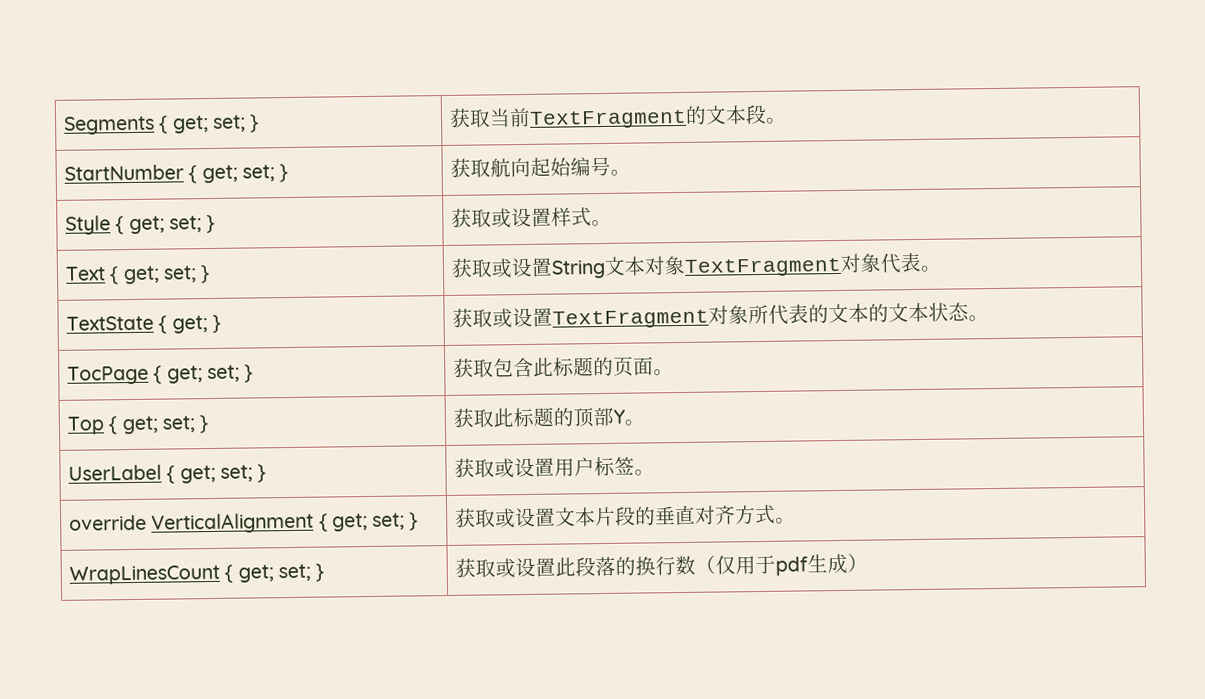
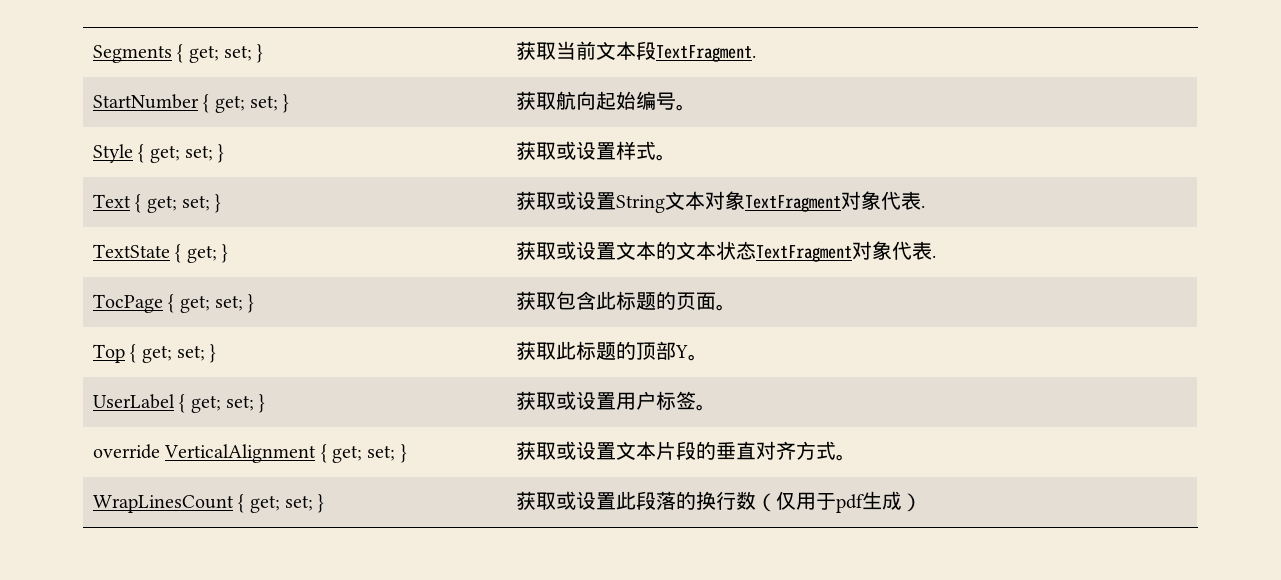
- Segments { get; set; } | 获取当前TextFragment的文本段。
+ Segments { get; set; } | 获取当前文本段TextFragment.
- Text { get; set; } | 获取或设置String文本对象TextFragment对象代表。
+ Text { get; set; } | 获取或设置String文本对象TextFragment对象代表.
- TextState { get; } | 获取或设置TextFragment对象所代表的文本的文本状态。
+ TextState { get; } | 获取或设置文本的文本状态TextFragment对象代表.

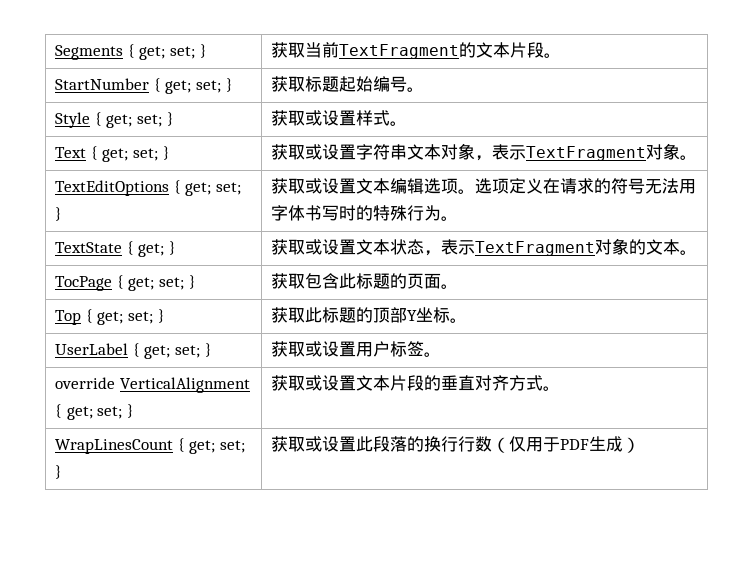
- Segments { get; set; } | 获取当前文本段TextFragment.
+ Segments { get; set; } | 获取当前TextFragment的文本片段。
- StartNumber { get; set; } | 获取航向起始编号。
+ StartNumber { get; set; } | 获取标题起始编号。
- Text { get; set; } | 获取或设置String文本对象TextFragment对象代表.
+ Text { get; set; } | 获取或设置字符串文本对象，表示TextFragment对象。
+ TextEditOptions { get; set; } | 获取或设置文本编辑选项。选项定义在请求的符号无法用字体书写时的特殊行为。
- TextState { get; } | 获取或设置文本的文本状态TextFragment对象代表.
+ TextState { get; } | 获取或设置文本状态，表示TextFragment对象的文本。
- Top { get; set; } | 获取此标题的顶部Y。
+ Top { get; set; } | 获取此标题的顶部Y坐标。
- WrapLinesCount { get; set; } | 获取或设置此段落的换行数（仅用于pdf生成）
+ WrapLinesCount { get; set; } | 获取或设置此段落的换行行数（仅用于PDF生成）

